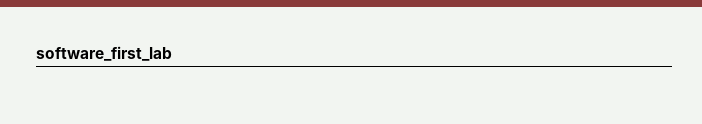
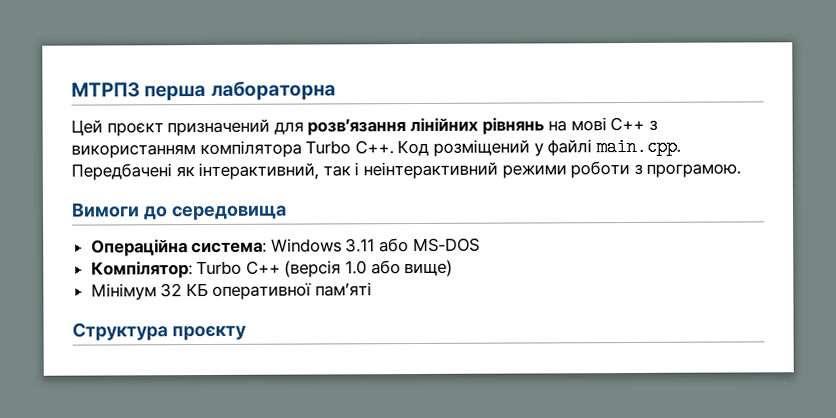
- software_first_lab
+ МТРПЗ перша лабораторна
+ Цей проєкт призначений для розв’язання лінійних рівнянь на мові C++ з використанням компілятора Turbo C++. Код розміщений у файлі main.cpp. Передбачені як інтерактивний, так і неінтерактивний режими роботи з програмою.
+ Вимоги до середовища
+ Операційна система: Windows 3.11 або MS-DOS
+ Компілятор: Turbo C++ (версія 1.0 або вище)
+ Мінімум 32 КБ оперативної пам’яті
+ Структура проєкту

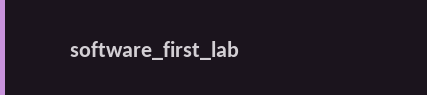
- МТРПЗ перша лабораторна
- Цей проєкт призначений для розв’язання лінійних рівнянь на мові C++ з використанням компілятора Turbo C++. Код розміщений у файлі main.cpp. Передбачені як інтерактивний, так і неінтерактивний режими роботи з програмою.
- Вимоги до середовища
- Операційна система: Windows 3.11 або MS-DOS
- Компілятор: Turbo C++ (версія 1.0 або вище)
- Мінімум 32 КБ оперативної пам’яті
- Структура проєкту
+ software_first_lab

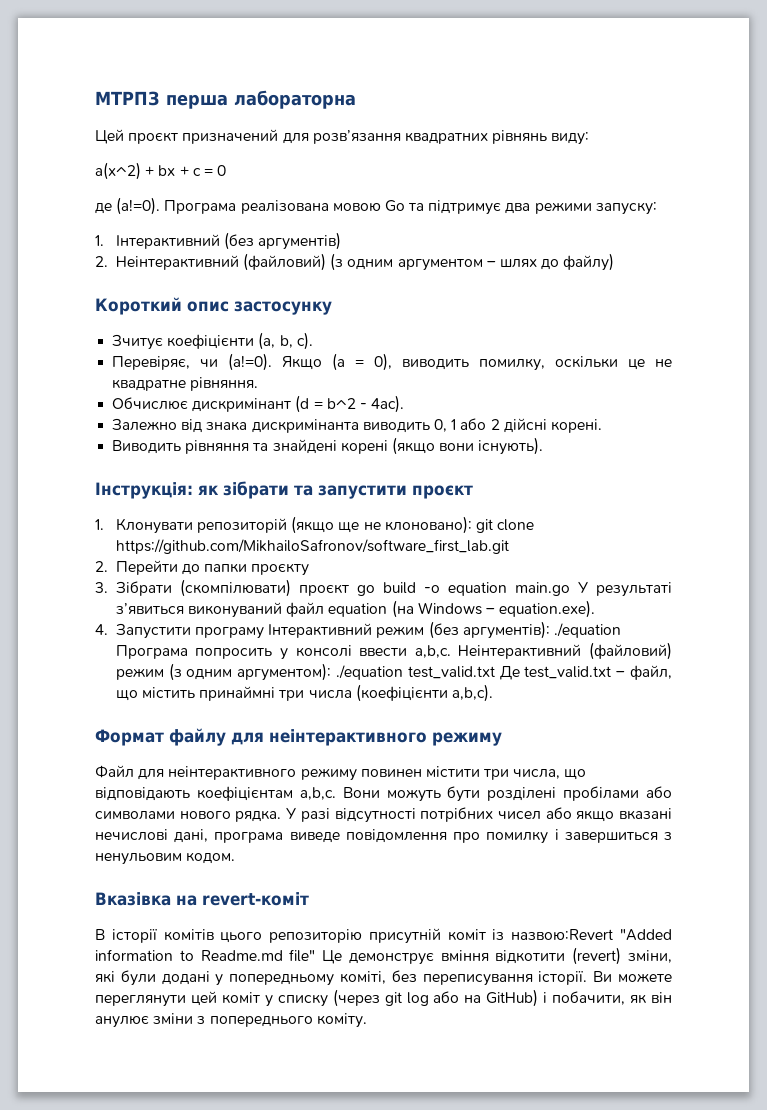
- software_first_lab
+ МТРПЗ перша лабораторна
+ Цей проєкт призначений для розв’язання квадратних рівнянь виду:
+ a(x^2) + bx + c = 0
+ де (a!=0). Програма реалізована мовою Go та підтримує два режими запуску:
+ 1. Інтерактивний (без аргументів)
+ 2. Неінтерактивний (файловий) (з одним аргументом – шлях до файлу)
+ Короткий опис застосунку
+ Зчитує коефіцієнти (a, b, c).
+ Перевіряє, чи (a!=0). Якщо (a = 0), виводить помилку, оскільки це не квадратне рівняння.
+ Обчислює дискримінант (d = b^2 - 4ac).
+ Залежно від знака дискримінанта виводить 0, 1 або 2 дійсні корені.
+ Виводить рівняння та знайдені корені (якщо вони існують).
+ Інструкція: як зібрати та запустити проєкт
+ 1. Клонувати репозиторій (якщо ще не клоновано): git clone https://github.com/MikhailoSafronov/software_first_lab.git
+ 2. Перейти до папки проєкту
+ 3. Зібрати (скомпілювати) проєкт go build -o equation main.go У результаті з’явиться виконуваний файл equation (на Windows – equation.exe).
+ 4. Запустити програму Інтерактивний режим (без аргументів): ./equation Програма попросить у консолі ввести a,b,c. Неінтерактивний (файловий) режим (з одним аргументом): ./equation test_valid.txt Де test_valid.txt – файл, що містить принаймні три числа (коефіцієнти a,b,c).
+ Формат файлу для неінтерактивного режиму
+ Файл для неінтерактивного режиму повинен містити три числа, що відповідають коефіцієнтам a,b,c. Вони можуть бути розділені пробілами або символами нового рядка. У разі відсутності потрібних чисел або якщо вказані нечислові дані, програма виведе повідомлення про помилку і завершиться з ненульовим кодом.
+ Вказівка на revert-коміт
+ В історії комітів цього репозиторію присутній коміт із назвою:Revert "Added information to Readme.md file" Це демонструє вміння відкотити (revert) зміни, які були додані у попередньому коміті, без переписування історії. Ви можете переглянути цей коміт у списку (через git log або на GitHub) і побачити, як він анулює зміни з попереднього коміту.

